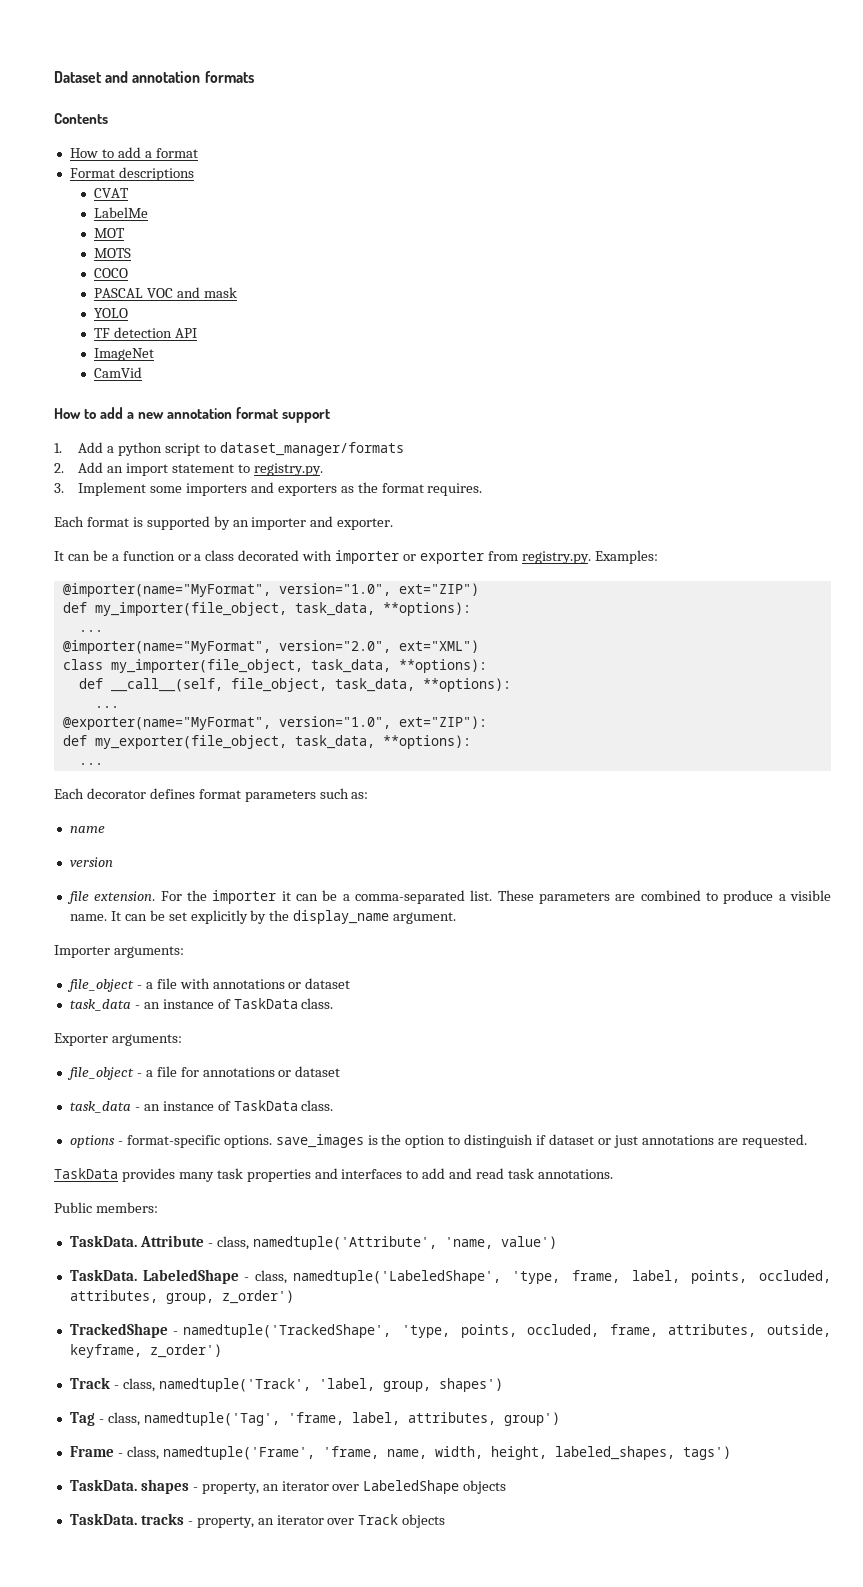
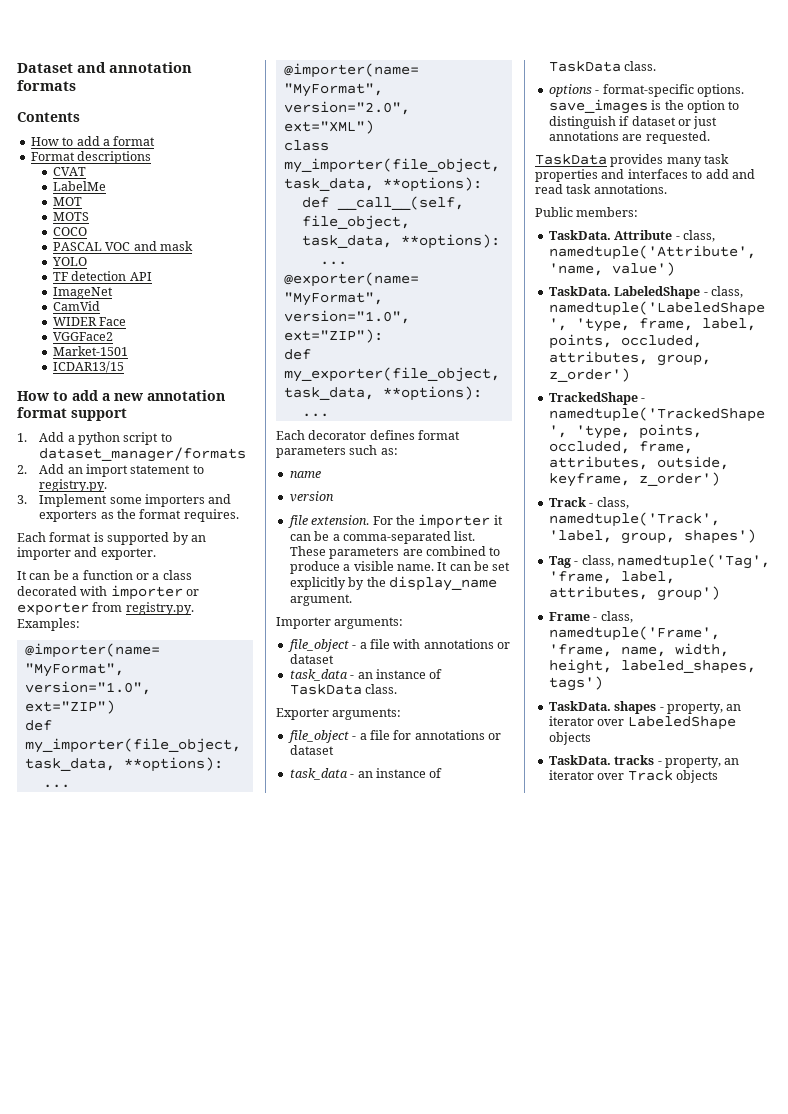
+ WIDER Face
+ VGGFace2
+ Market-1501
+ ICDAR13/15

